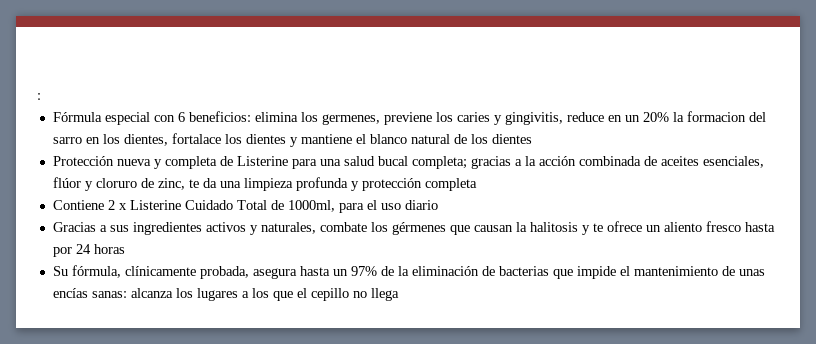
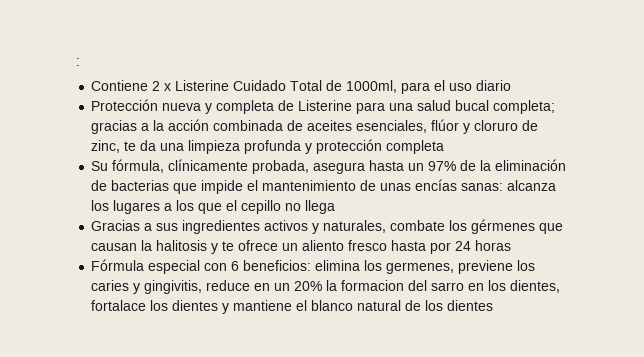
+ Contiene 2 x Listerine Cuidado Total de 1000ml, para el uso diario
+ Protección nueva y completa de Listerine para una salud bucal completa; gracias a la acción combinada de aceites esenciales, flúor y cloruro de zinc, te da una limpieza profunda y protección completa
+ Su fórmula, clínicamente probada, asegura hasta un 97% de la eliminación de bacterias que impide el mantenimiento de unas encías sanas: alcanza los lugares a los que el cepillo no llega
+ Gracias a sus ingredientes activos y naturales, combate los gérmenes que causan la halitosis y te ofrece un aliento fresco hasta por 24 horas
- Protección nueva y completa de Listerine para una salud bucal completa; gracias a la acción combinada de aceites esenciales, flúor y cloruro de zinc, te da una limpieza profunda y protección completa
- Contiene 2 x Listerine Cuidado Total de 1000ml, para el uso diario
- Gracias a sus ingredientes activos y naturales, combate los gérmenes que causan la halitosis y te ofrece un aliento fresco hasta por 24 horas
- Su fórmula, clínicamente probada, asegura hasta un 97% de la eliminación de bacterias que impide el mantenimiento de unas encías sanas: alcanza los lugares a los que el cepillo no llega

